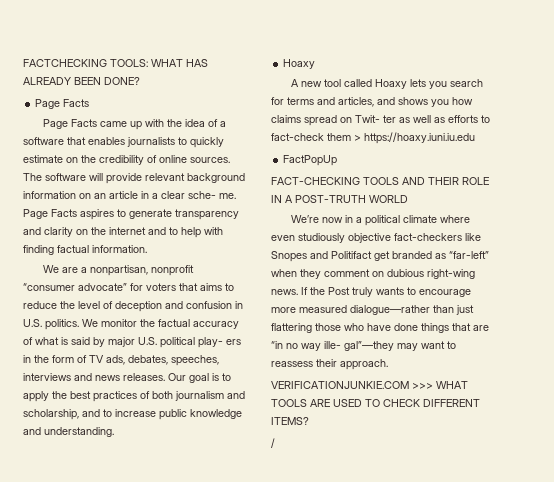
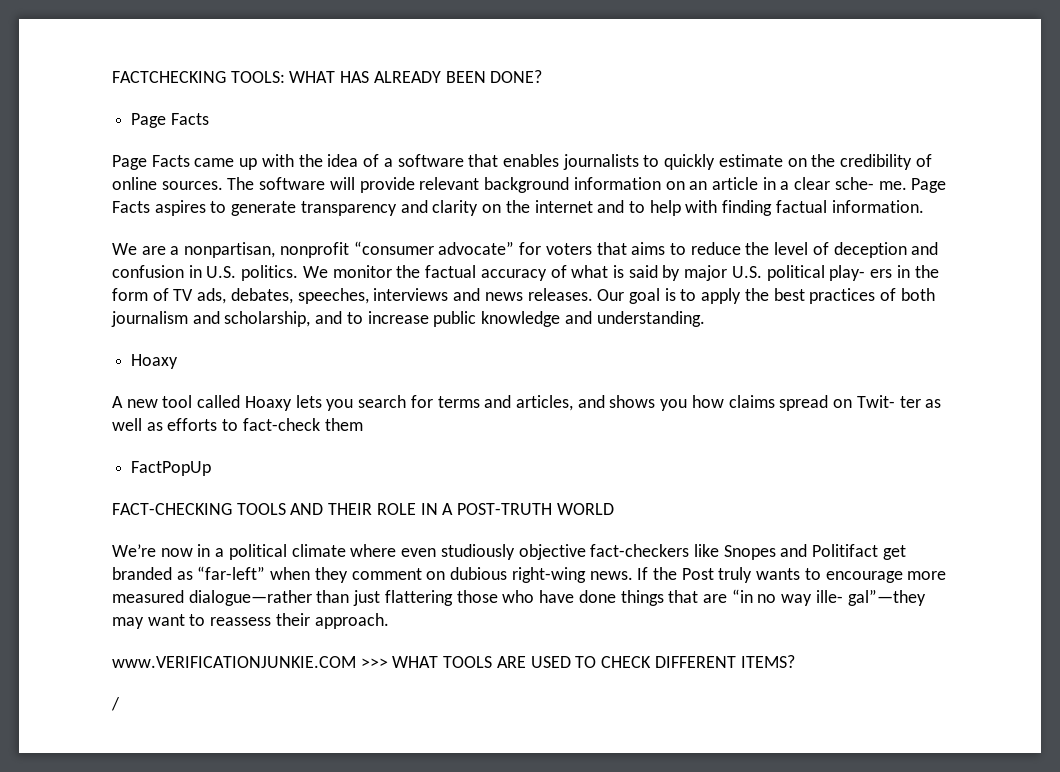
- A new tool called Hoaxy lets you search for terms and articles, and shows you how claims spread on Twit- ter as well as efforts to fact-check them > https://hoaxy.iuni.iu.edu
+ A new tool called Hoaxy lets you search for terms and articles, and shows you how claims spread on Twit- ter as well as efforts to fact-check them
- VERIFICATIONJUNKIE.COM >>> WHAT TOOLS ARE USED TO CHECK DIFFERENT ITEMS?
+ www.VERIFICATIONJUNKIE.COM >>> WHAT TOOLS ARE USED TO CHECK DIFFERENT ITEMS?

